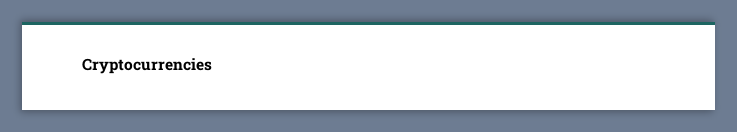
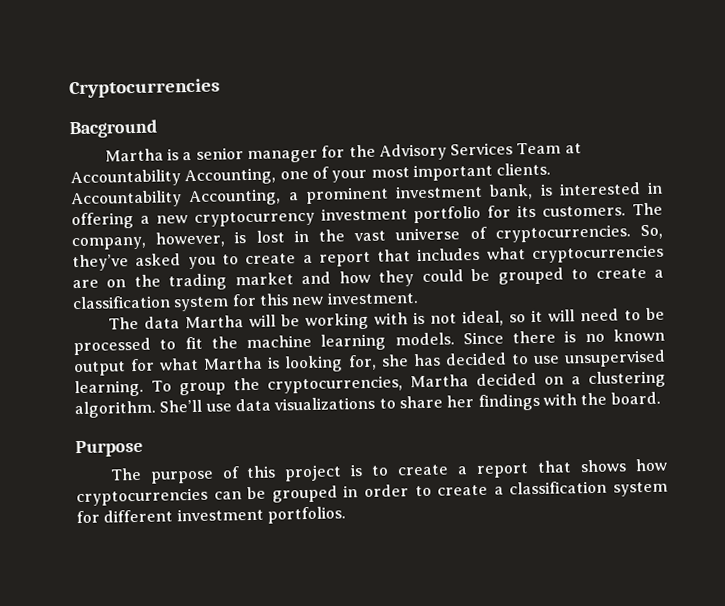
+ Bacground
+ Martha is a senior manager for the Advisory Services Team at Accountability Accounting, one of your most important clients. Accountability Accounting, a prominent investment bank, is interested in offering a new cryptocurrency investment portfolio for its customers. The company, however, is lost in the vast universe of cryptocurrencies. So, they’ve asked you to create a report that includes what cryptocurrencies are on the trading market and how they could be grouped to create a classification system for this new investment.
+ The data Martha will be working with is not ideal, so it will need to be processed to fit the machine learning models. Since there is no known output for what Martha is looking for, she has decided to use unsupervised learning. To group the cryptocurrencies, Martha decided on a clustering algorithm. She’ll use data visualizations to share her findings with the board.
+ Purpose
+ The purpose of this project is to create a report that shows how cryptocurrencies can be grouped in order to create a classification system for different investment portfolios.

